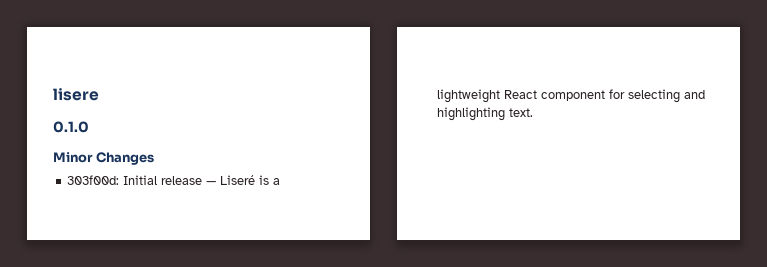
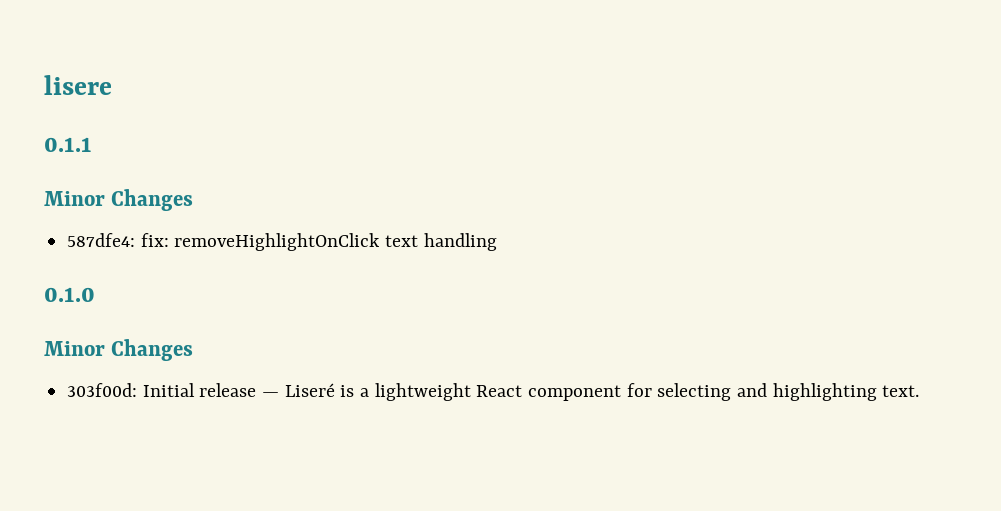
+ 0.1.1
+ Minor Changes
+ 587dfe4: fix: removeHighlightOnClick text handling

